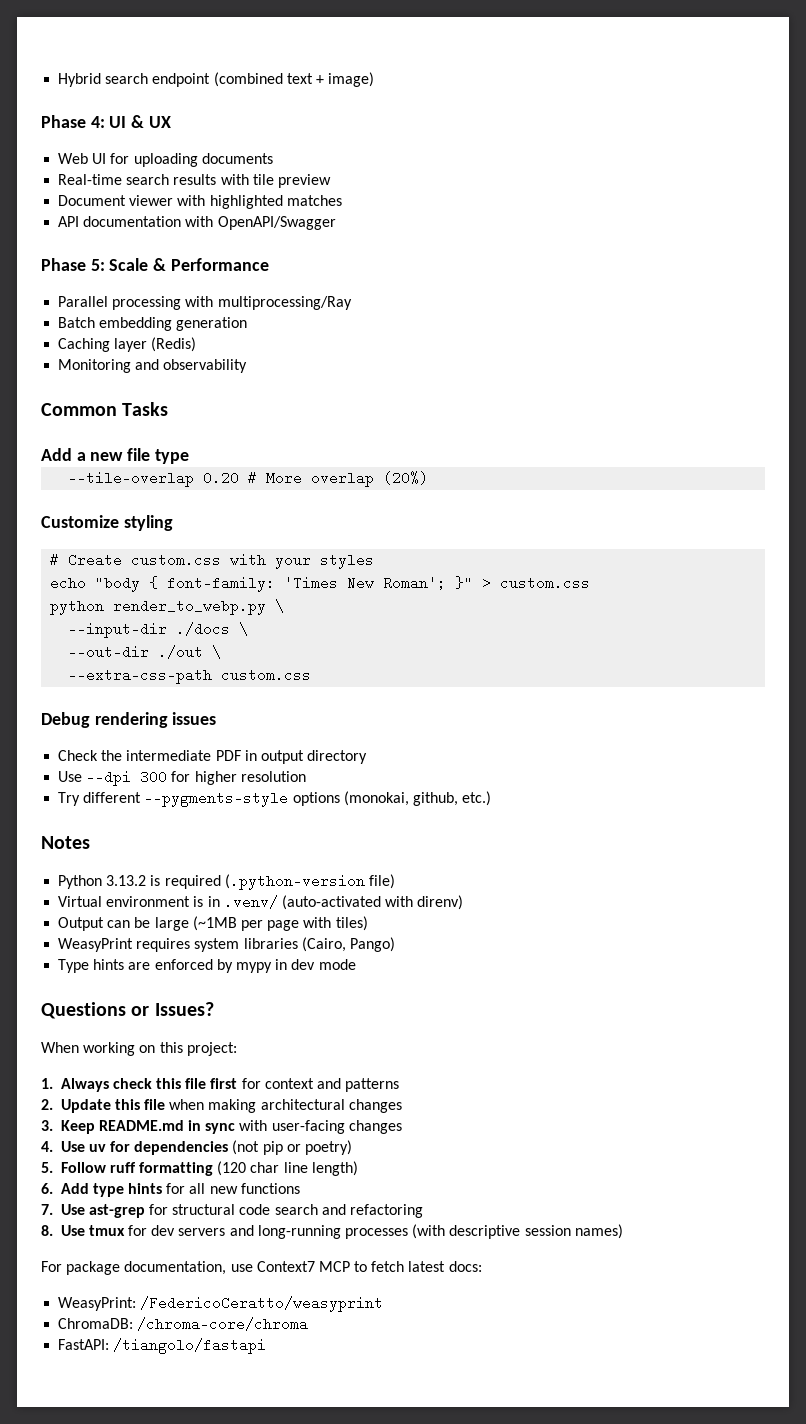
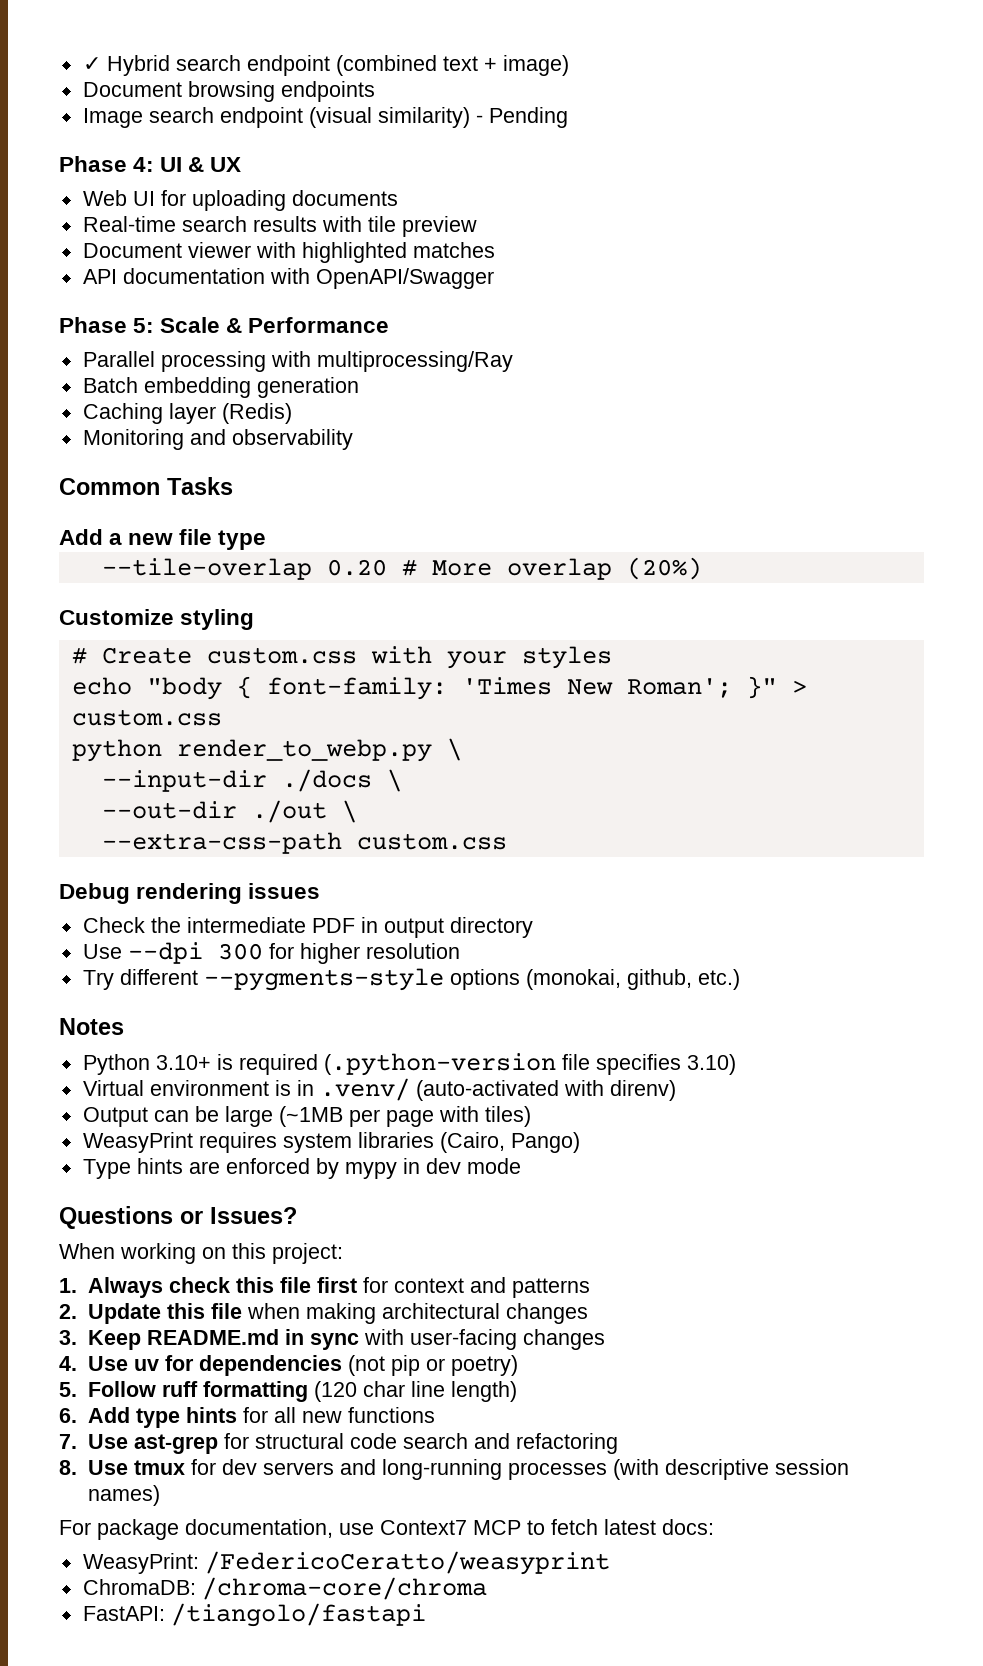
- Hybrid search endpoint (combined text + image)
+ ✓ Hybrid search endpoint (combined text + image)
+ Document browsing endpoints
+ Image search endpoint (visual similarity) - Pending
- Python 3.13.2 is required (.python-version file)
+ Python 3.10+ is required (.python-version file specifies 3.10)

